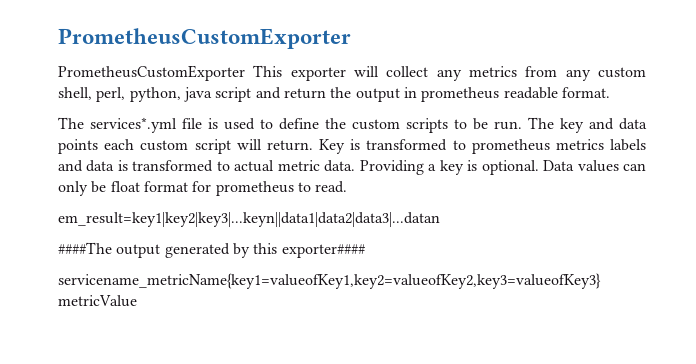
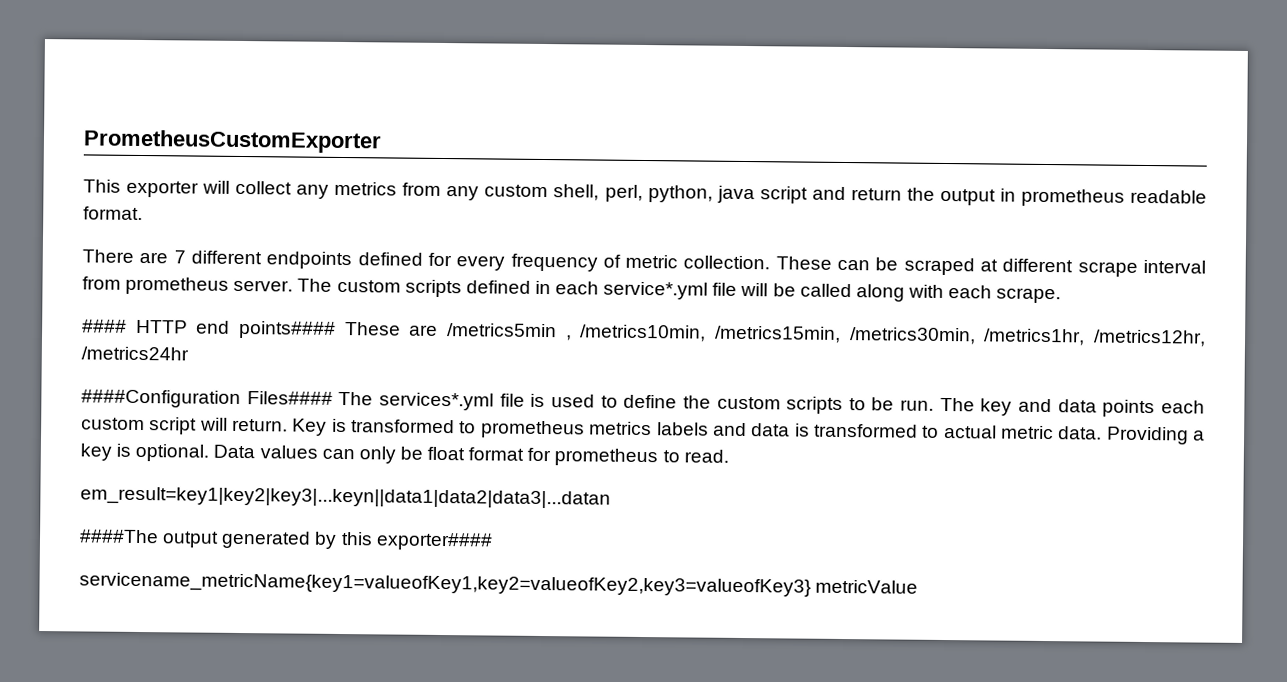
- PrometheusCustomExporter This exporter will collect any metrics from any custom shell, perl, python, java script and return the output in prometheus readable format.
+ This exporter will collect any metrics from any custom shell, perl, python, java script and return the output in prometheus readable format.
- The services*.yml file is used to define the custom scripts to be run.
+ There are 7 different endpoints defined for every frequency of metric collection. These can be scraped at different scrape interval from prometheus server. The custom scripts defined in each service*.yml file will be called along with each scrape.
+ #### HTTP end points#### These are /metrics5min , /metrics10min, /metrics15min, /metrics30min, /metrics1hr, /metrics12hr, /metrics24hr
+ ####Configuration Files#### The services*.yml file is used to define the custom scripts to be run.

